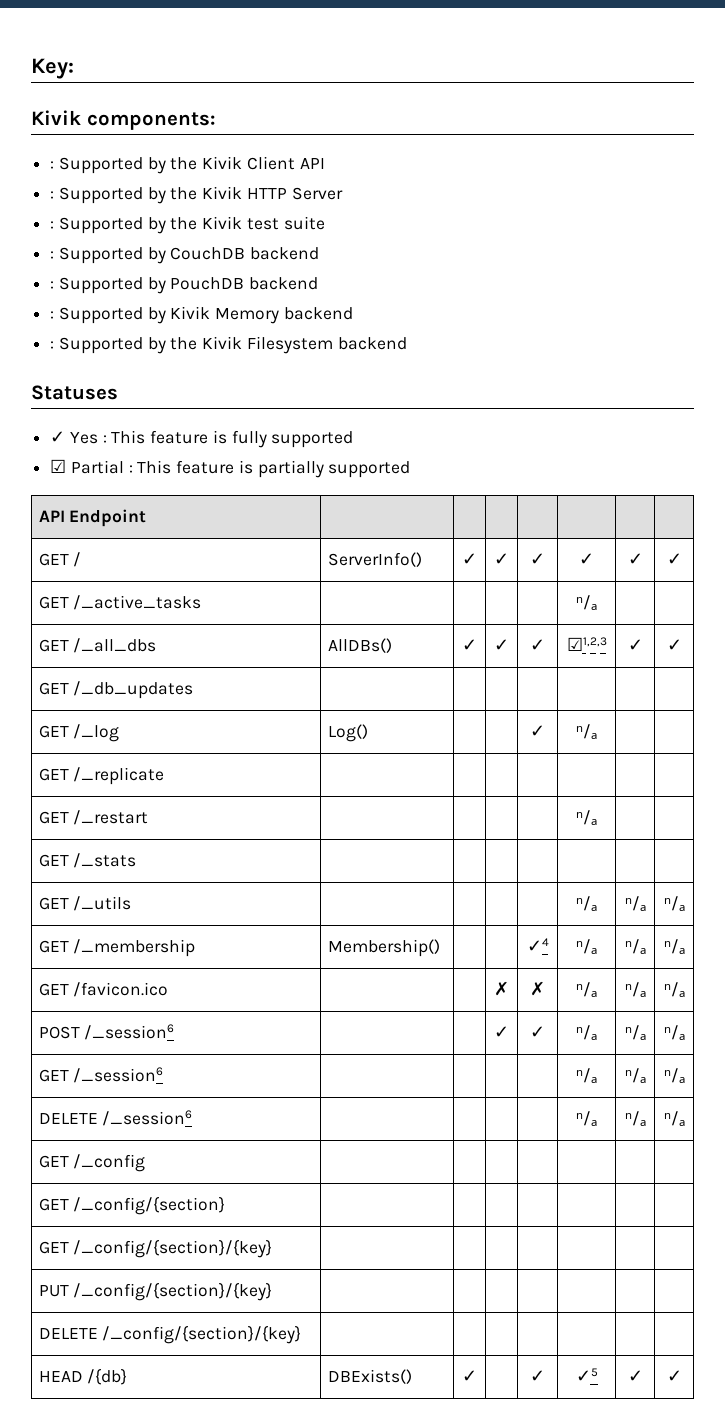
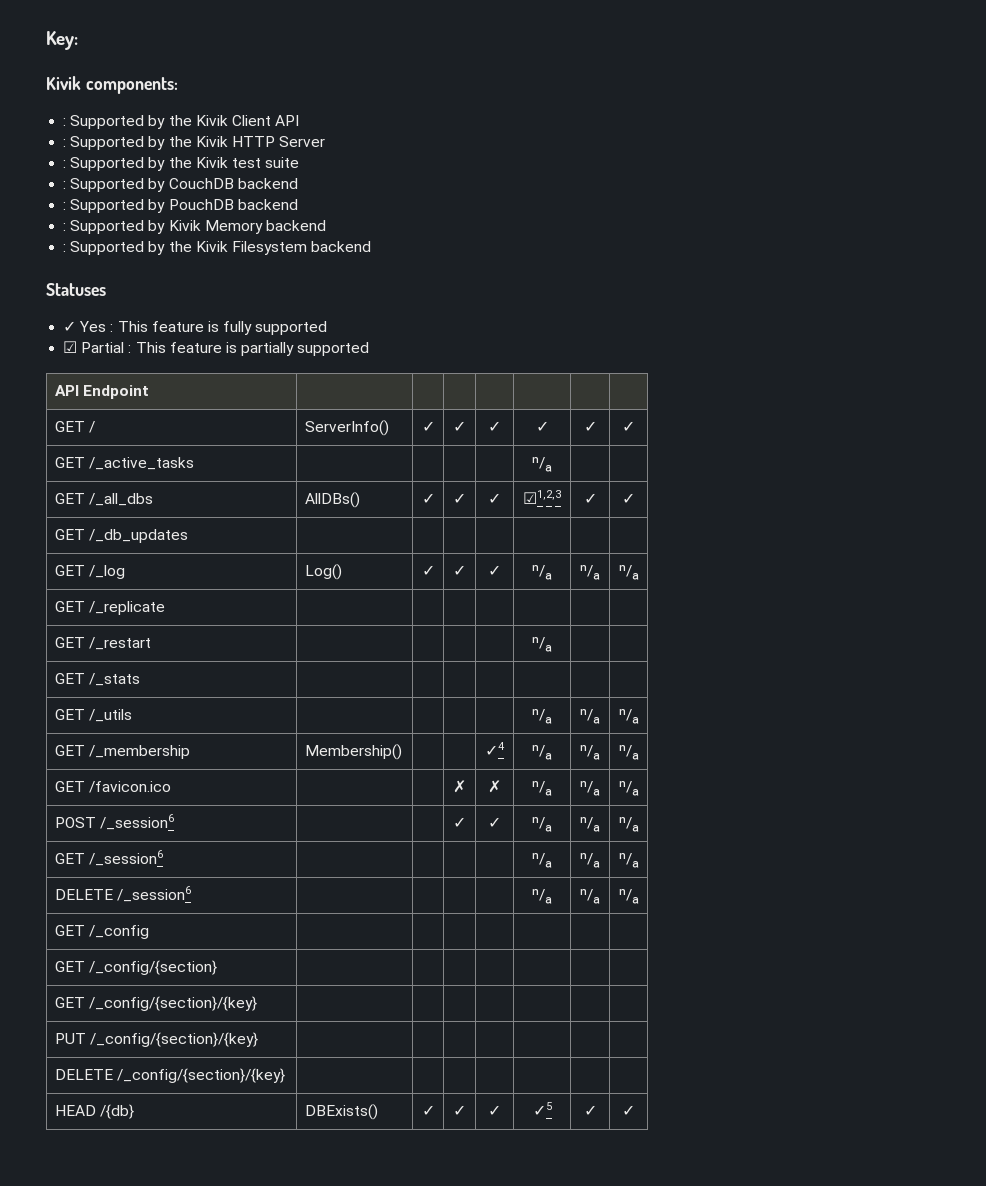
- GET /_log | Log() | | | ✓ | ⁿ/ₐ | |
+ GET /_log | Log() | ✓ | ✓ | ✓ | ⁿ/ₐ | ⁿ/ₐ | ⁿ/ₐ
- HEAD /{db} | DBExists() | ✓ | | ✓ | ✓5 | ✓ | ✓
+ HEAD /{db} | DBExists() | ✓ | ✓ | ✓ | ✓5 | ✓ | ✓

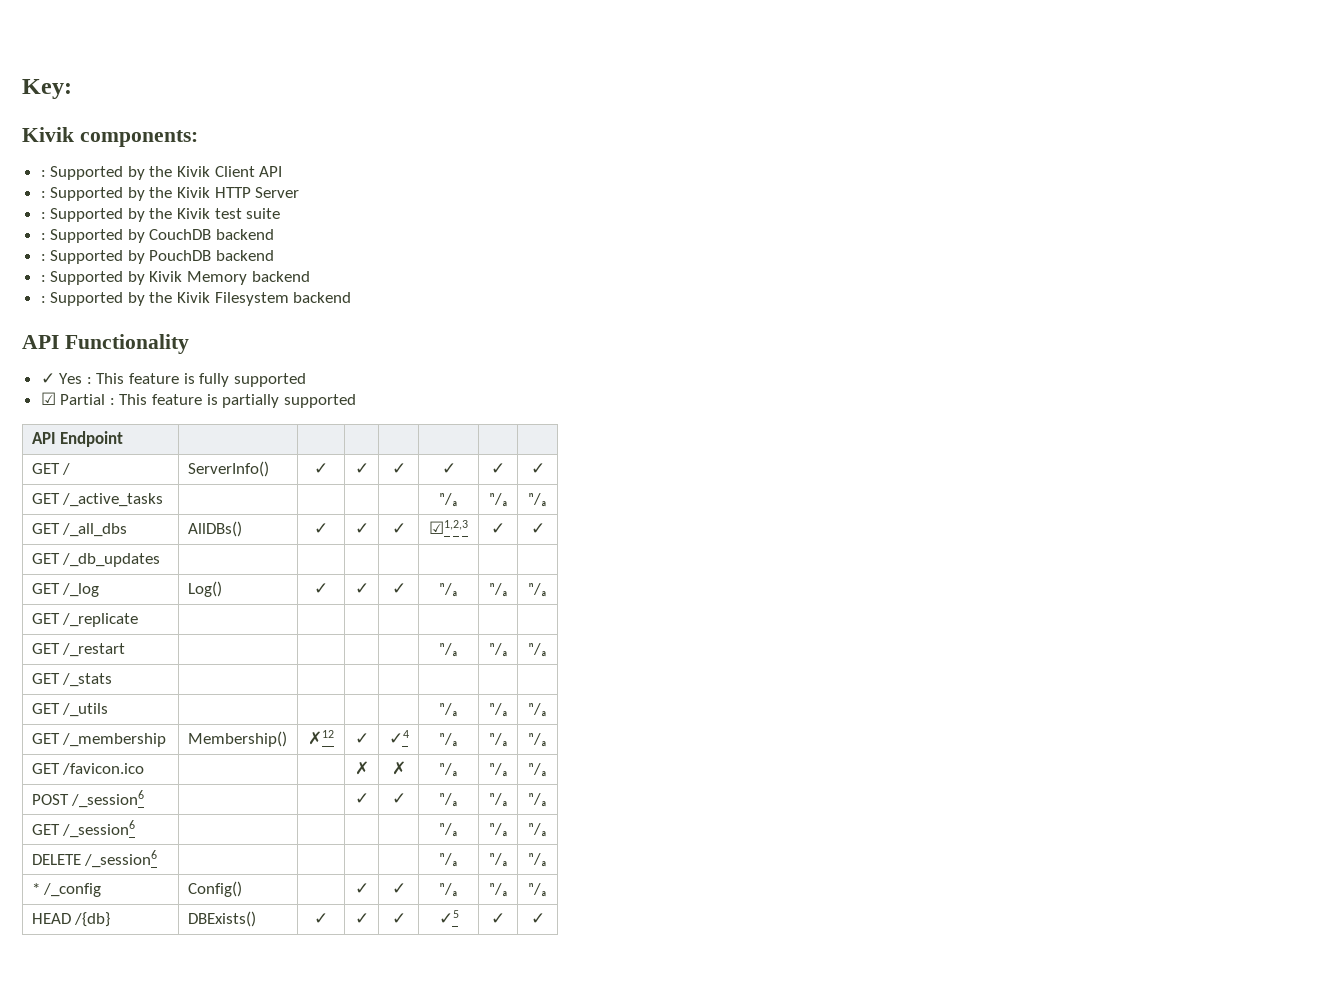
- Statuses
+ API Functionality
- GET /_active_tasks | | | | | ⁿ/ₐ | |
+ GET /_active_tasks | | | | | ⁿ/ₐ | ⁿ/ₐ | ⁿ/ₐ
- GET /_restart | | | | | ⁿ/ₐ | |
+ GET /_restart | | | | | ⁿ/ₐ | ⁿ/ₐ | ⁿ/ₐ
- GET /_membership | Membership() | | | ✓4 | ⁿ/ₐ | ⁿ/ₐ | ⁿ/ₐ
+ GET /_membership | Membership() | ✗12 | ✓ | ✓4 | ⁿ/ₐ | ⁿ/ₐ | ⁿ/ₐ
- GET /_config | | | | | | |
- GET /_config/{section} | | | | | | |
- GET /_config/{section}/{key} | | | | | | |
- PUT /_config/{section}/{key} | | | | | | |
- DELETE /_config/{section}/{key} | | | | | | |
+ * /_config | Config() | | ✓ | ✓ | ⁿ/ₐ | ⁿ/ₐ | ⁿ/ₐ

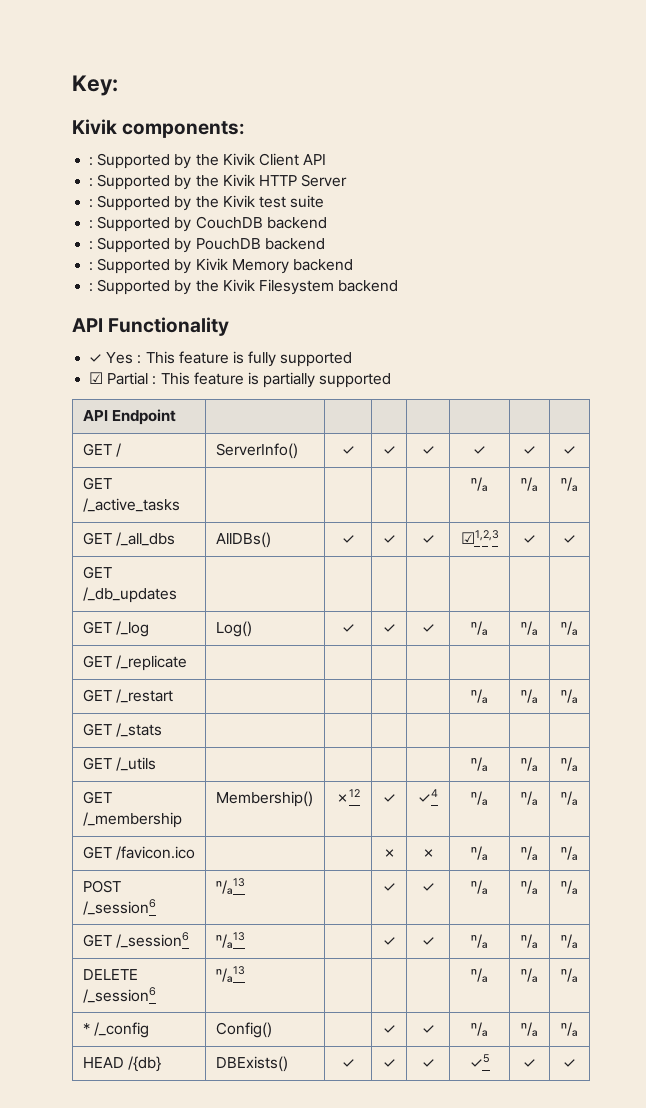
- POST /_session6 | | | ✓ | ✓ | ⁿ/ₐ | ⁿ/ₐ | ⁿ/ₐ
+ POST /_session6 | ⁿ/ₐ13 | | ✓ | ✓ | ⁿ/ₐ | ⁿ/ₐ | ⁿ/ₐ
- GET /_session6 | | | | | ⁿ/ₐ | ⁿ/ₐ | ⁿ/ₐ
+ GET /_session6 | ⁿ/ₐ13 | | ✓ | ✓ | ⁿ/ₐ | ⁿ/ₐ | ⁿ/ₐ
- DELETE /_session6 | | | | | ⁿ/ₐ | ⁿ/ₐ | ⁿ/ₐ
+ DELETE /_session6 | ⁿ/ₐ13 | | | | ⁿ/ₐ | ⁿ/ₐ | ⁿ/ₐ

